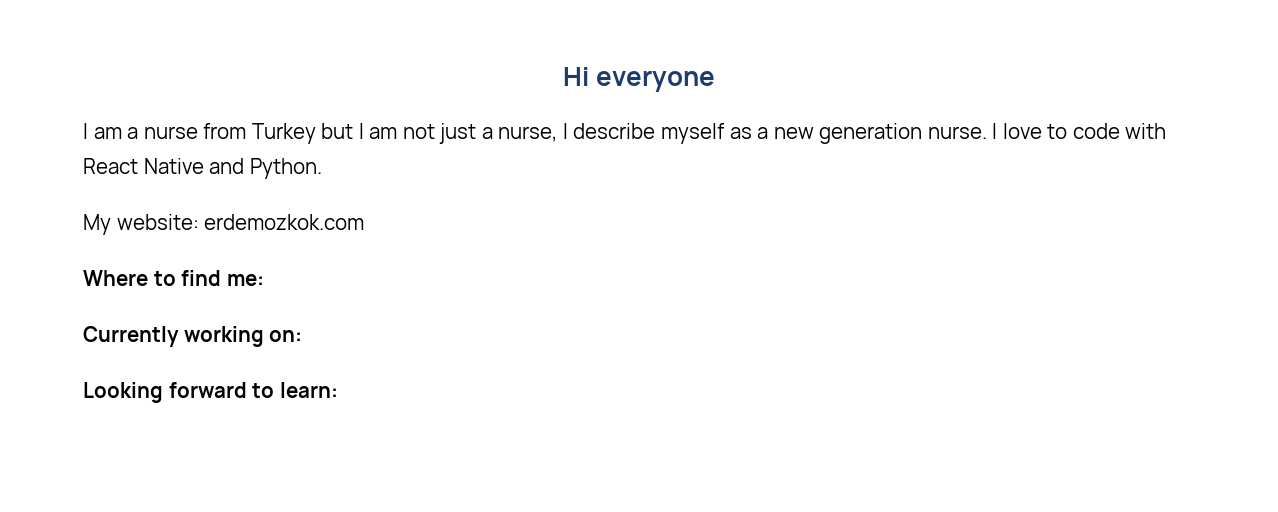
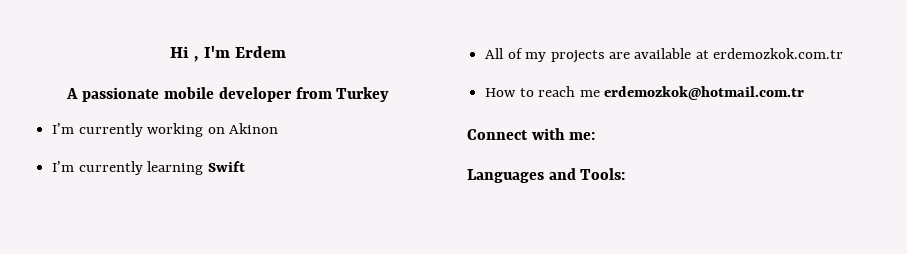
- Hi everyone
- I am a nurse from Turkey but I am not just a nurse, I describe myself as a new generation nurse. I love to code with React Native and Python.
- My website: erdemozkok.com
- Where to find me:
- Currently working on:
- Looking forward to learn:
+ Hi , I'm Erdem
+ A passionate mobile developer from Turkey
+ I’m currently working on Akinon
+ I’m currently learning Swift
+ All of my projects are available at erdemozkok.com.tr
+ How to reach me erdemozkok@hotmail.com.tr
+ Connect with me:
+ Languages and Tools:

